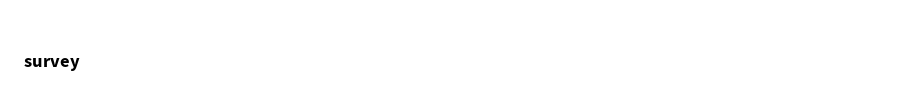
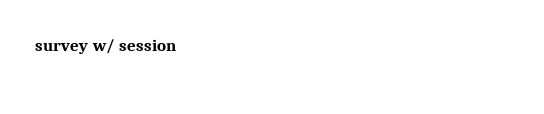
- survey
+ survey w/ session

